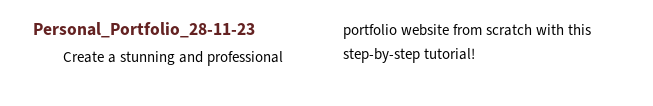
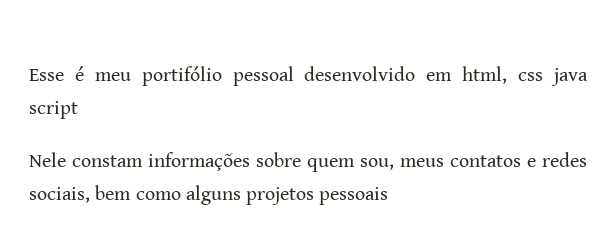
- Personal_Portfolio_28-11-23
- Create a stunning and professional portfolio website from scratch with this step-by-step tutorial!
+ Esse é meu portifólio pessoal desenvolvido em html, css java script
+ Nele constam informações sobre quem sou, meus contatos e redes sociais, bem como alguns projetos pessoais

